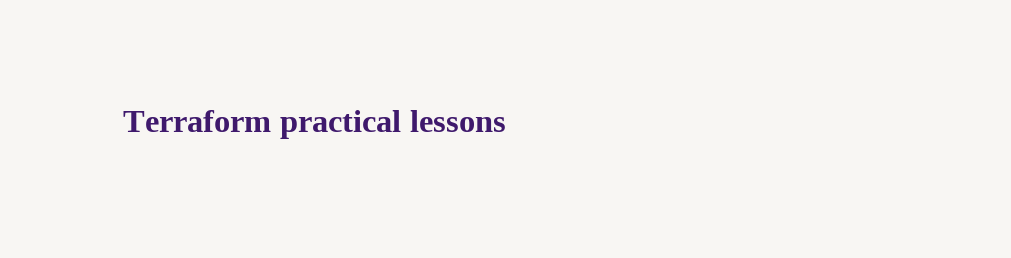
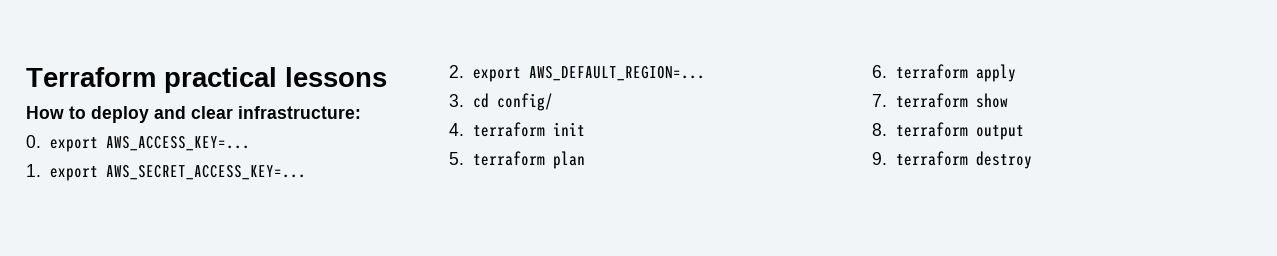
+ How to deploy and clear infrastructure:
+ 0. export AWS_ACCESS_KEY=...
+ 1. export AWS_SECRET_ACCESS_KEY=...
+ 2. export AWS_DEFAULT_REGION=...
+ 3. cd config/
+ 4. terraform init
+ 5. terraform plan
+ 6. terraform apply
+ 7. terraform show
+ 8. terraform output
+ 9. terraform destroy

